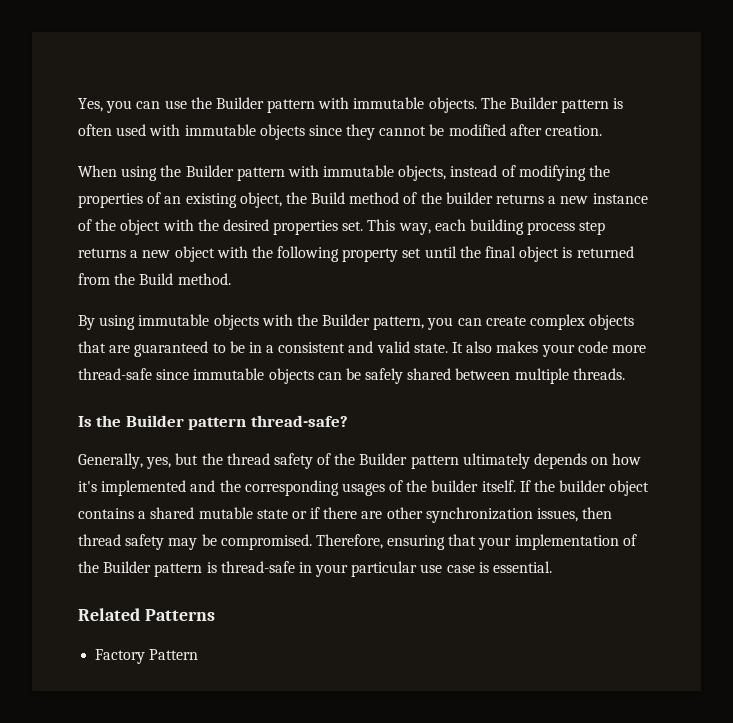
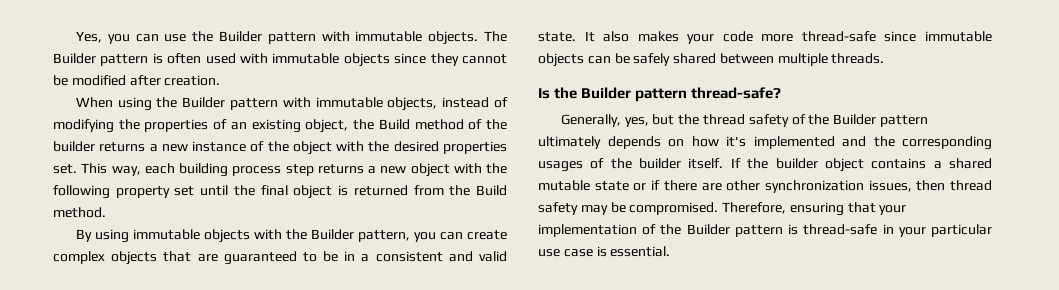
- Related Patterns
- Factory Pattern

